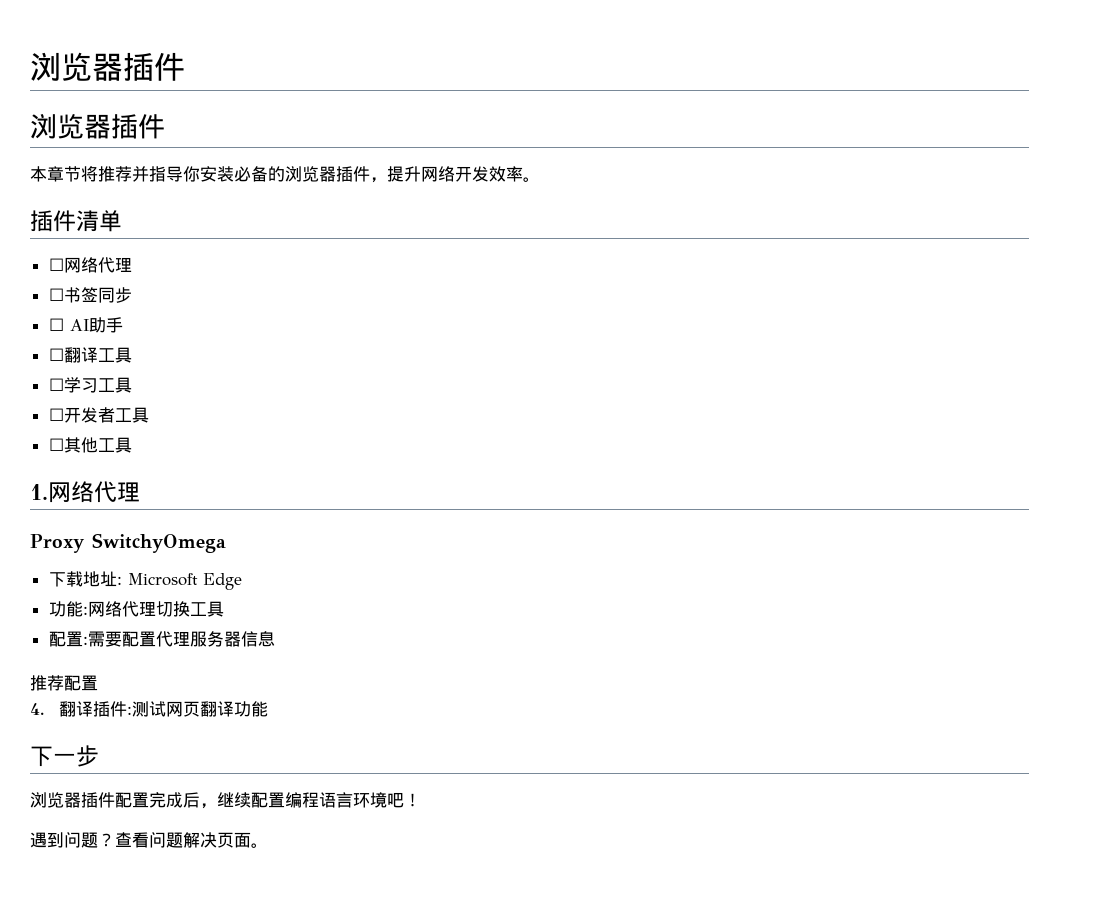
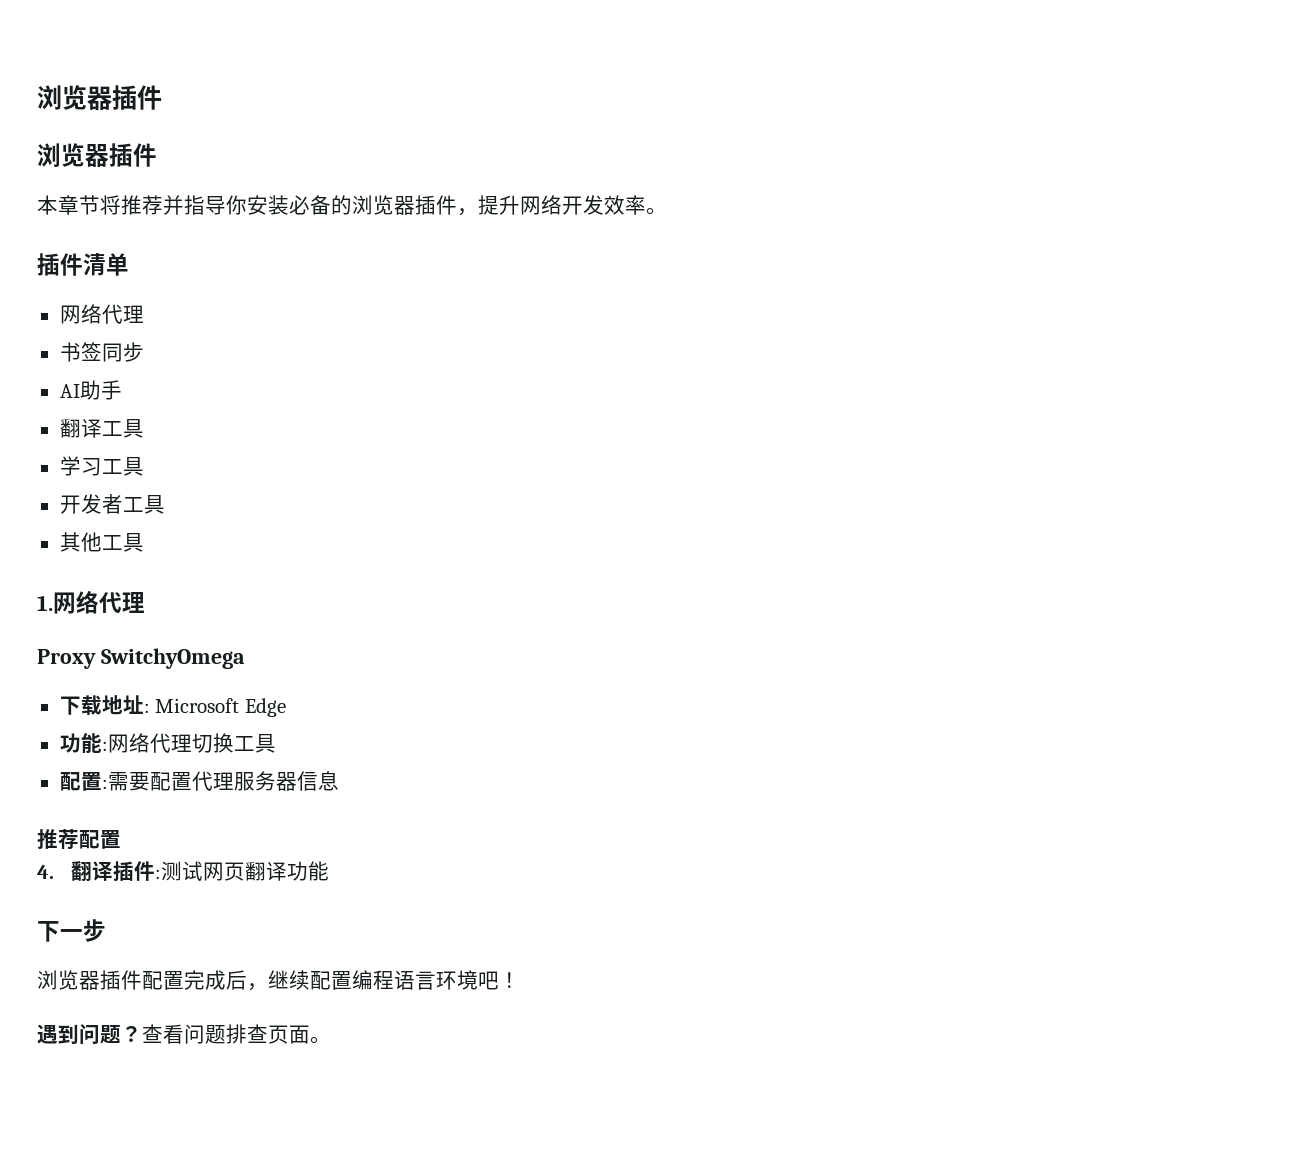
  插件清单
- ☐网络代理
- ☐书签同步
+ 网络代理
+ 书签同步
- ☐ AI助手
+ AI助手
- ☐翻译工具
+ 翻译工具
- ☐学习工具
+ 学习工具
- ☐开发者工具
+ 开发者工具
- ☐其他工具
+ 其他工具
- 查看问题解决页面。
+ 查看问题排查页面。

